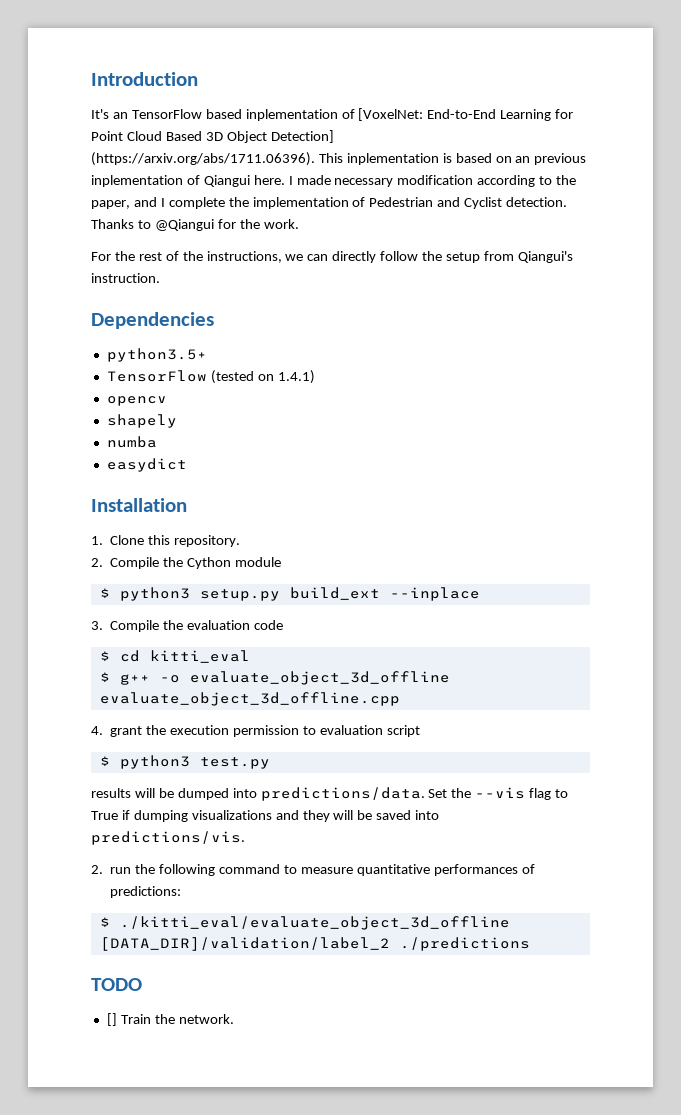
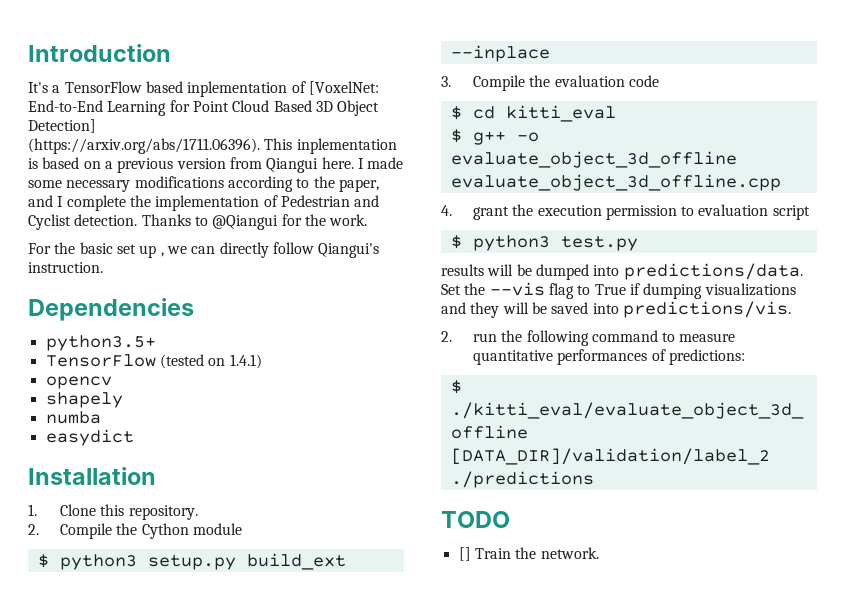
- It's an TensorFlow based inplementation of [VoxelNet: End-to-End Learning for Point Cloud Based 3D Object Detection]
+ It's a TensorFlow based inplementation of [VoxelNet: End-to-End Learning for Point Cloud Based 3D Object Detection]
- (https://arxiv.org/abs/1711.06396). This inplementation is based on an previous inplementation of Qiangui here.
+ (https://arxiv.org/abs/1711.06396). This inplementation is based on a previous version from Qiangui here.
- I made necessary modification according to the paper, and I complete the implementation of Pedestrian and Cyclist detection.
+ I made some necessary modifications according to the paper, and I complete the implementation of Pedestrian and Cyclist detection.
- For the rest of the instructions, we can directly follow the setup from Qiangui's instruction.
+ For the basic set up , we can directly follow Qiangui's instruction.

